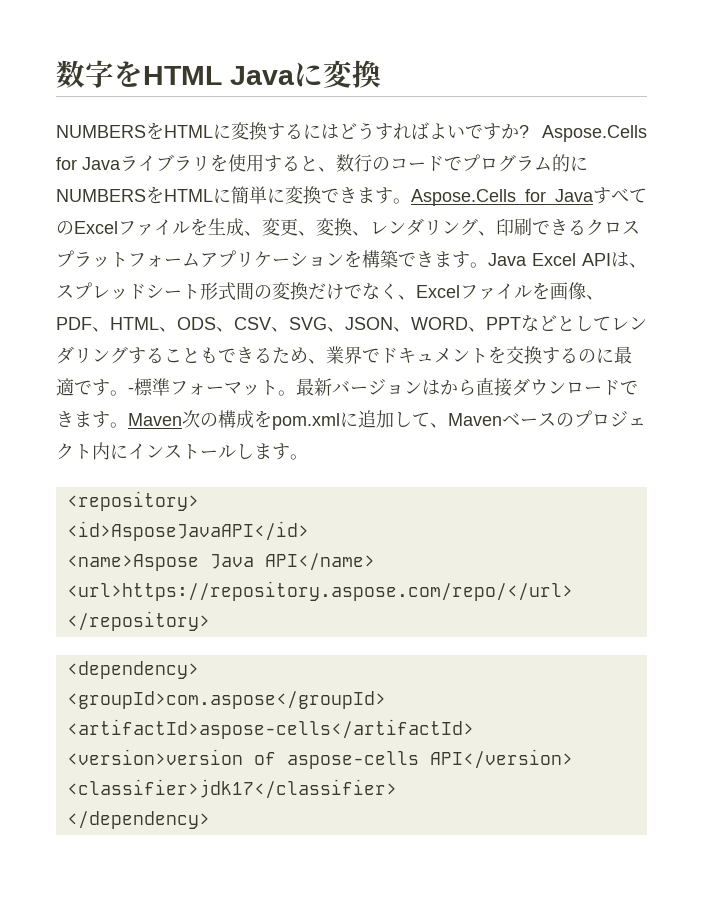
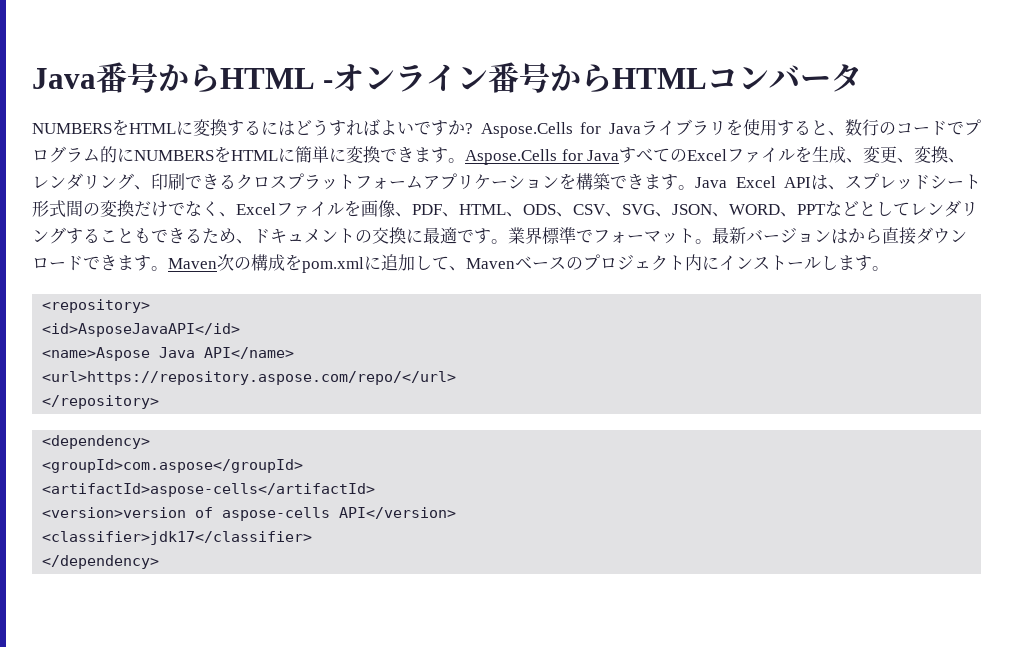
- 数字をHTML Javaに変換
+ Java番号からHTML -オンライン番号からHTMLコンバータ
- Java Excel APIは、スプレッドシート形式間の変換だけでなく、Excelファイルを画像、PDF、HTML、ODS、CSV、SVG、JSON、WORD、PPTなどとしてレンダリングすることもできるため、業界でドキュメントを交換するのに最適です。
+ Java Excel APIは、スプレッドシート形式間の変換だけでなく、Excelファイルを画像、PDF、HTML、ODS、CSV、SVG、JSON、WORD、PPTなどとしてレンダリングすることもできるため、ドキュメントの交換に最適です。
- -標準フォーマット。
+ 業界標準でフォーマット。

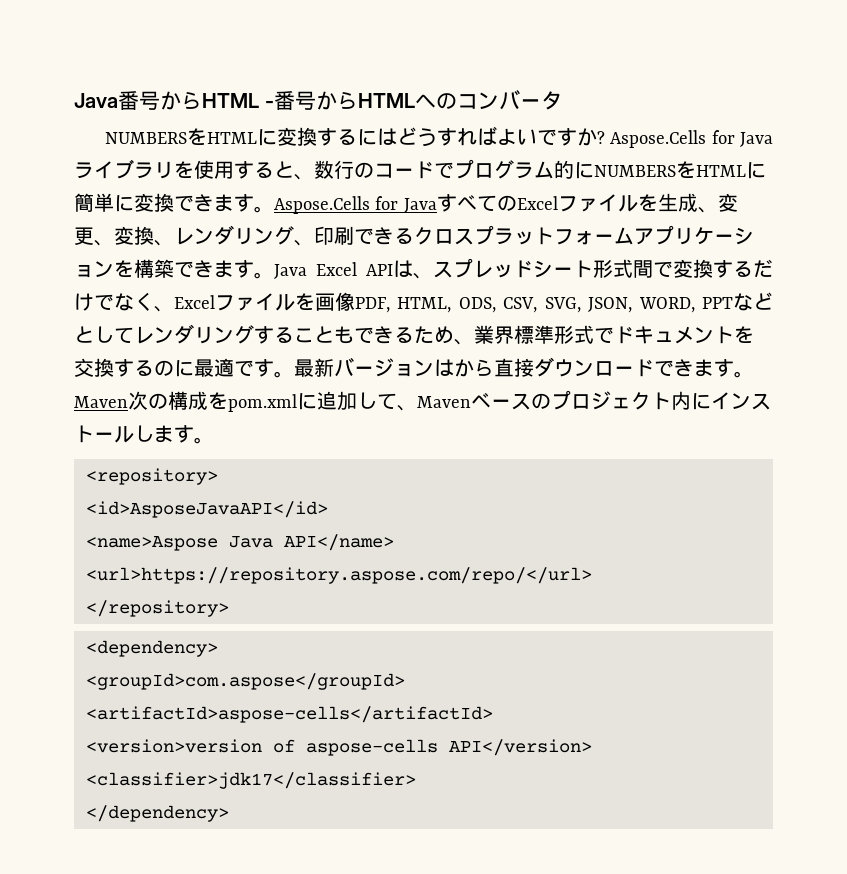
- Java番号からHTML -オンライン番号からHTMLコンバータ
+ Java番号からHTML -番号からHTMLへのコンバータ
- Java Excel APIは、スプレッドシート形式間の変換だけでなく、Excelファイルを画像、PDF、HTML、ODS、CSV、SVG、JSON、WORD、PPTなどとしてレンダリングすることもできるため、ドキュメントの交換に最適です。業界標準でフォーマット。
+ Java Excel APIは、スプレッドシート形式間で変換するだけでなく、Excelファイルを画像PDF, HTML, ODS, CSV, SVG, JSON, WORD, PPTなどとしてレンダリングすることもできるため、業界標準形式でドキュメントを交換するのに最適です。

